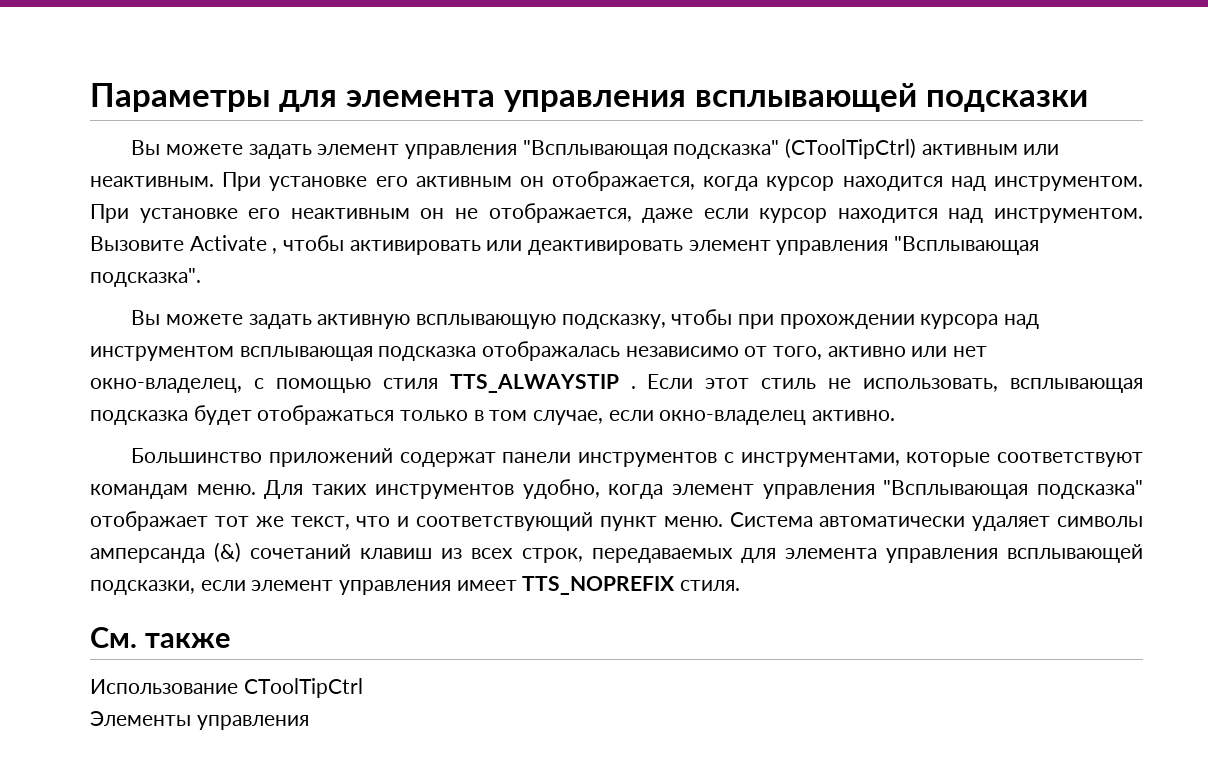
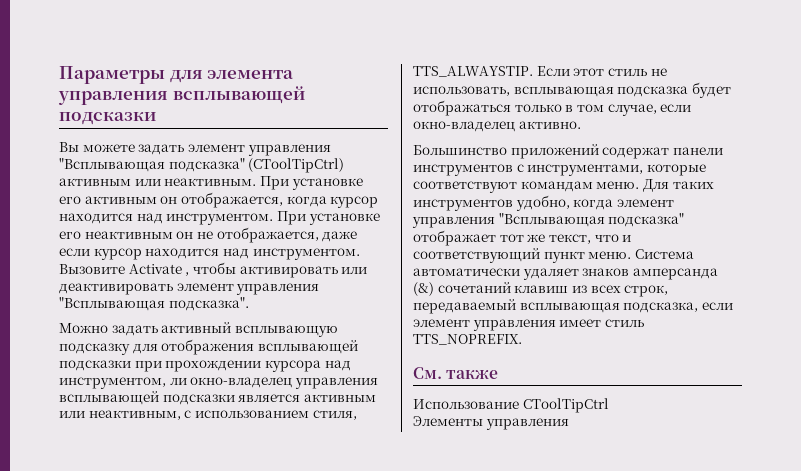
- Вы можете задать активную всплывающую подсказку, чтобы при прохождении курсора над инструментом всплывающая подсказка отображалась независимо от того, активно или нет окно-владелец, с помощью стиля TTS_ALWAYSTIP .
+ Можно задать активный всплывающую подсказку для отображения всплывающей подсказки при прохождении курсора над инструментом, ли окно-владелец управления всплывающей подсказки является активным или неактивным, с использованием стиля, TTS_ALWAYSTIP.
- Система автоматически удаляет символы амперсанда (&) сочетаний клавиш из всех строк, передаваемых для элемента управления всплывающей подсказки, если элемент управления имеет TTS_NOPREFIX стиля.
+ Система автоматически удаляет знаков амперсанда (&) сочетаний клавиш из всех строк, передаваемый всплывающая подсказка, если элемент управления имеет стиль TTS_NOPREFIX.

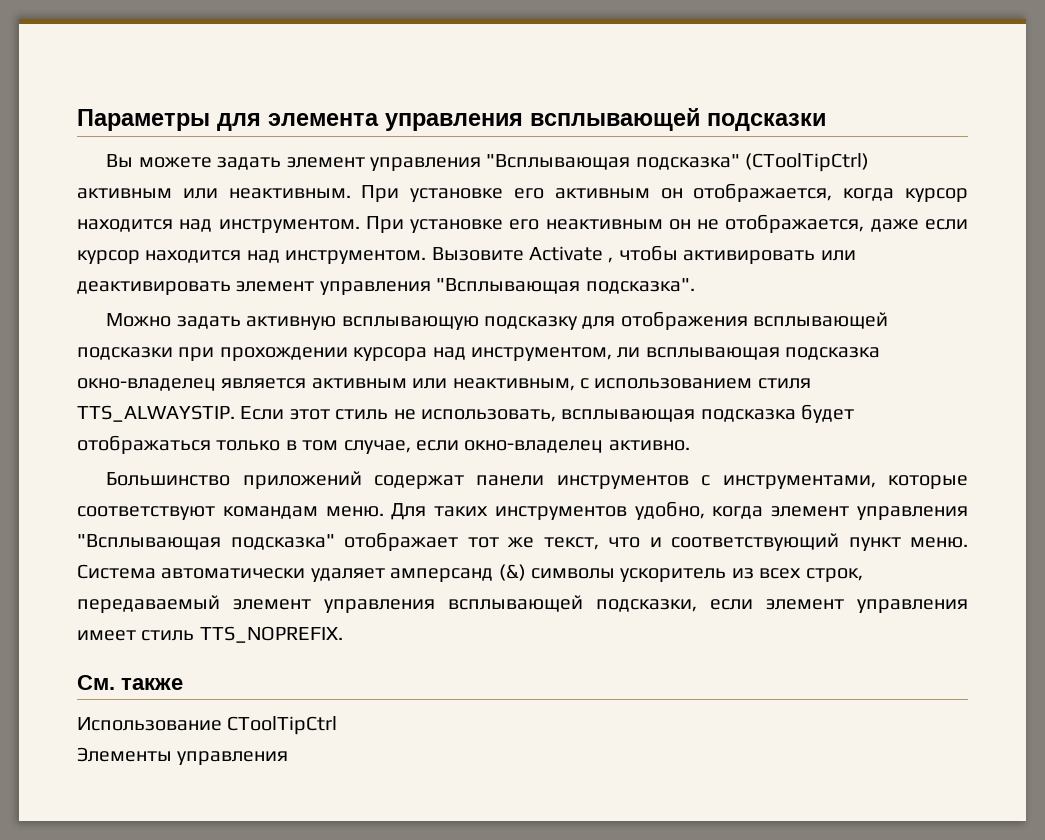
- Можно задать активный всплывающую подсказку для отображения всплывающей подсказки при прохождении курсора над инструментом, ли окно-владелец управления всплывающей подсказки является активным или неактивным, с использованием стиля, TTS_ALWAYSTIP.
+ Можно задать активную всплывающую подсказку для отображения всплывающей подсказки при прохождении курсора над инструментом, ли всплывающая подсказка окно-владелец является активным или неактивным, с использованием стиля TTS_ALWAYSTIP.
- Система автоматически удаляет знаков амперсанда (&) сочетаний клавиш из всех строк, передаваемый всплывающая подсказка, если элемент управления имеет стиль TTS_NOPREFIX.
+ Система автоматически удаляет амперсанд (&) символы ускоритель из всех строк, передаваемый элемент управления всплывающей подсказки, если элемент управления имеет стиль TTS_NOPREFIX.

